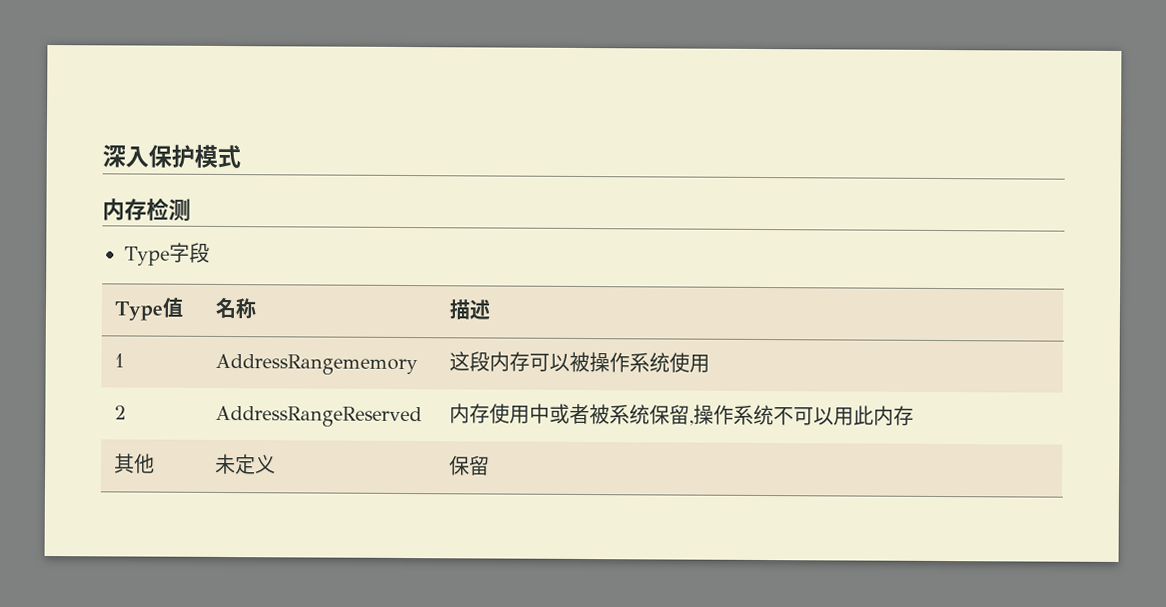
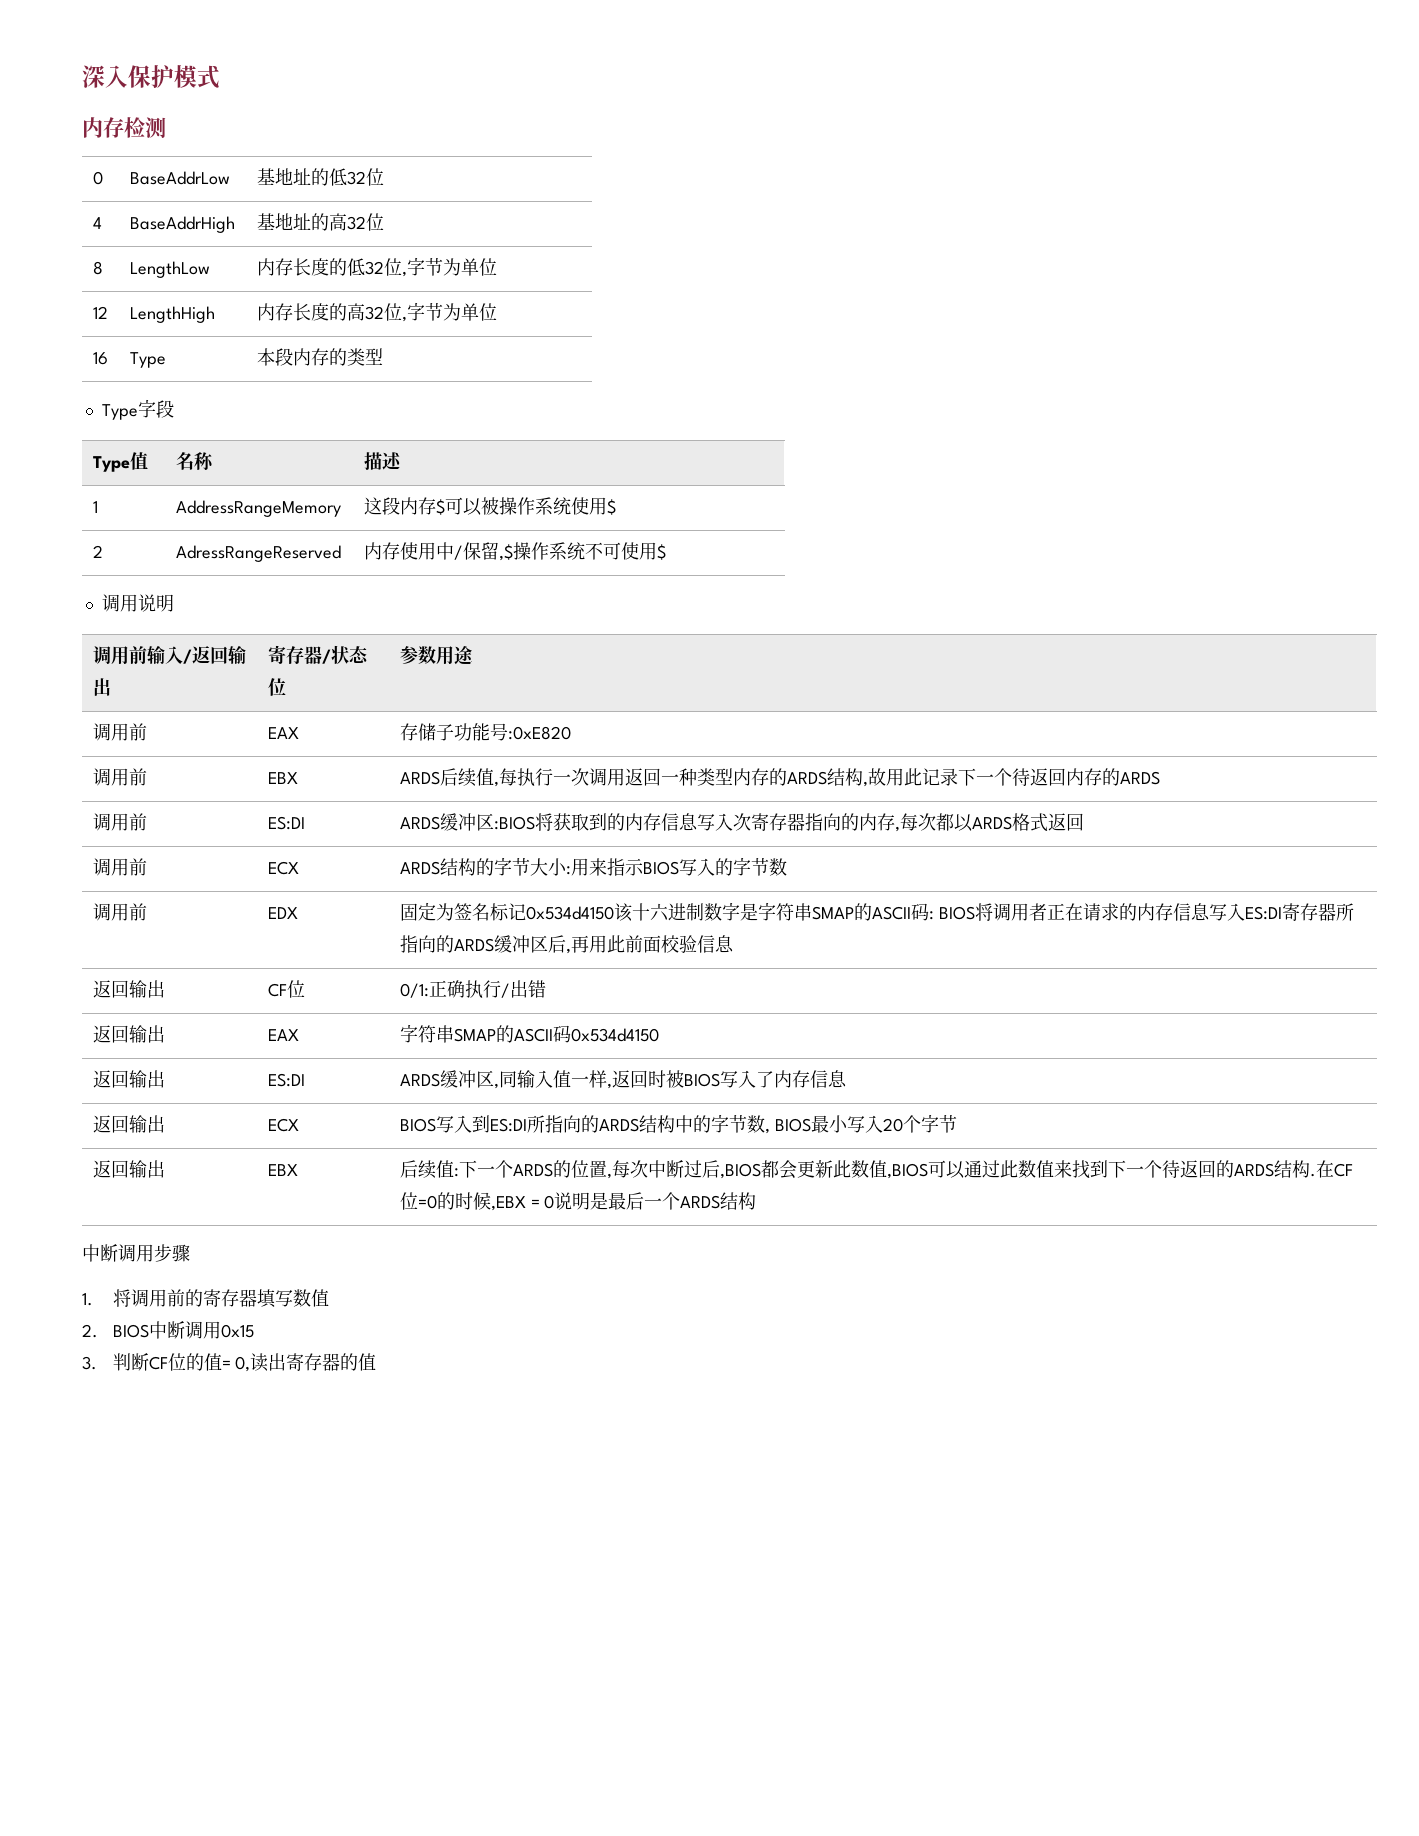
+ 0 | BaseAddrLow | 基地址的低32位
+ 4 | BaseAddrHigh | 基地址的高32位
+ 8 | LengthLow | 内存长度的低32位,字节为单位
+ 12 | LengthHigh | 内存长度的高32位,字节为单位
+ 16 | Type | 本段内存的类型
- 1 | AddressRangememory | 这段内存可以被操作系统使用
+ 1 | AddressRangeMemory | 这段内存$可以被操作系统使用$
- 2 | AddressRangeReserved | 内存使用中或者被系统保留,操作系统不可以用此内存
- 其他 | 未定义 | 保留
+ 2 | AdressRangeReserved | 内存使用中/保留,$操作系统不可使用$
+ 调用说明
+ 调用前输入/返回输出 | 寄存器/状态位 | 参数用途
+ 调用前 | EAX | 存储子功能号:0xE820
+ 调用前 | EBX | ARDS后续值,每执行一次调用返回一种类型内存的ARDS结构,故用此记录下一个待返回内存的ARDS
+ 调用前 | ES:DI | ARDS缓冲区:BIOS将获取到的内存信息写入次寄存器指向的内存,每次都以ARDS格式返回
+ 调用前 | ECX | ARDS结构的字节大小:用来指示BIOS写入的字节数
+ 调用前 | EDX | 固定为签名标记0x534d4150该十六进制数字是字符串SMAP的ASCII码: BIOS将调用者正在请求的内存信息写入ES:DI寄存器所指向的ARDS缓冲区后,再用此前面校验信息
+ 返回输出 | CF位 | 0/1:正确执行/出错
+ 返回输出 | EAX | 字符串SMAP的ASCII码0x534d4150
+ 返回输出 | ES:DI | ARDS缓冲区,同输入值一样,返回时被BIOS写入了内存信息
+ 返回输出 | ECX | BIOS写入到ES:DI所指向的ARDS结构中的字节数, BIOS最小写入20个字节
+ 返回输出 | EBX | 后续值:下一个ARDS的位置,每次中断过后,BIOS都会更新此数值,BIOS可以通过此数值来找到下一个待返回的ARDS结构.在CF位=0的时候,EBX = 0说明是最后一个ARDS结构
+ 中断调用步骤
+ 1.将调用前的寄存器填写数值
+ 2. BIOS中断调用0x15
+ 3.判断CF位的值= 0,读出寄存器的值

